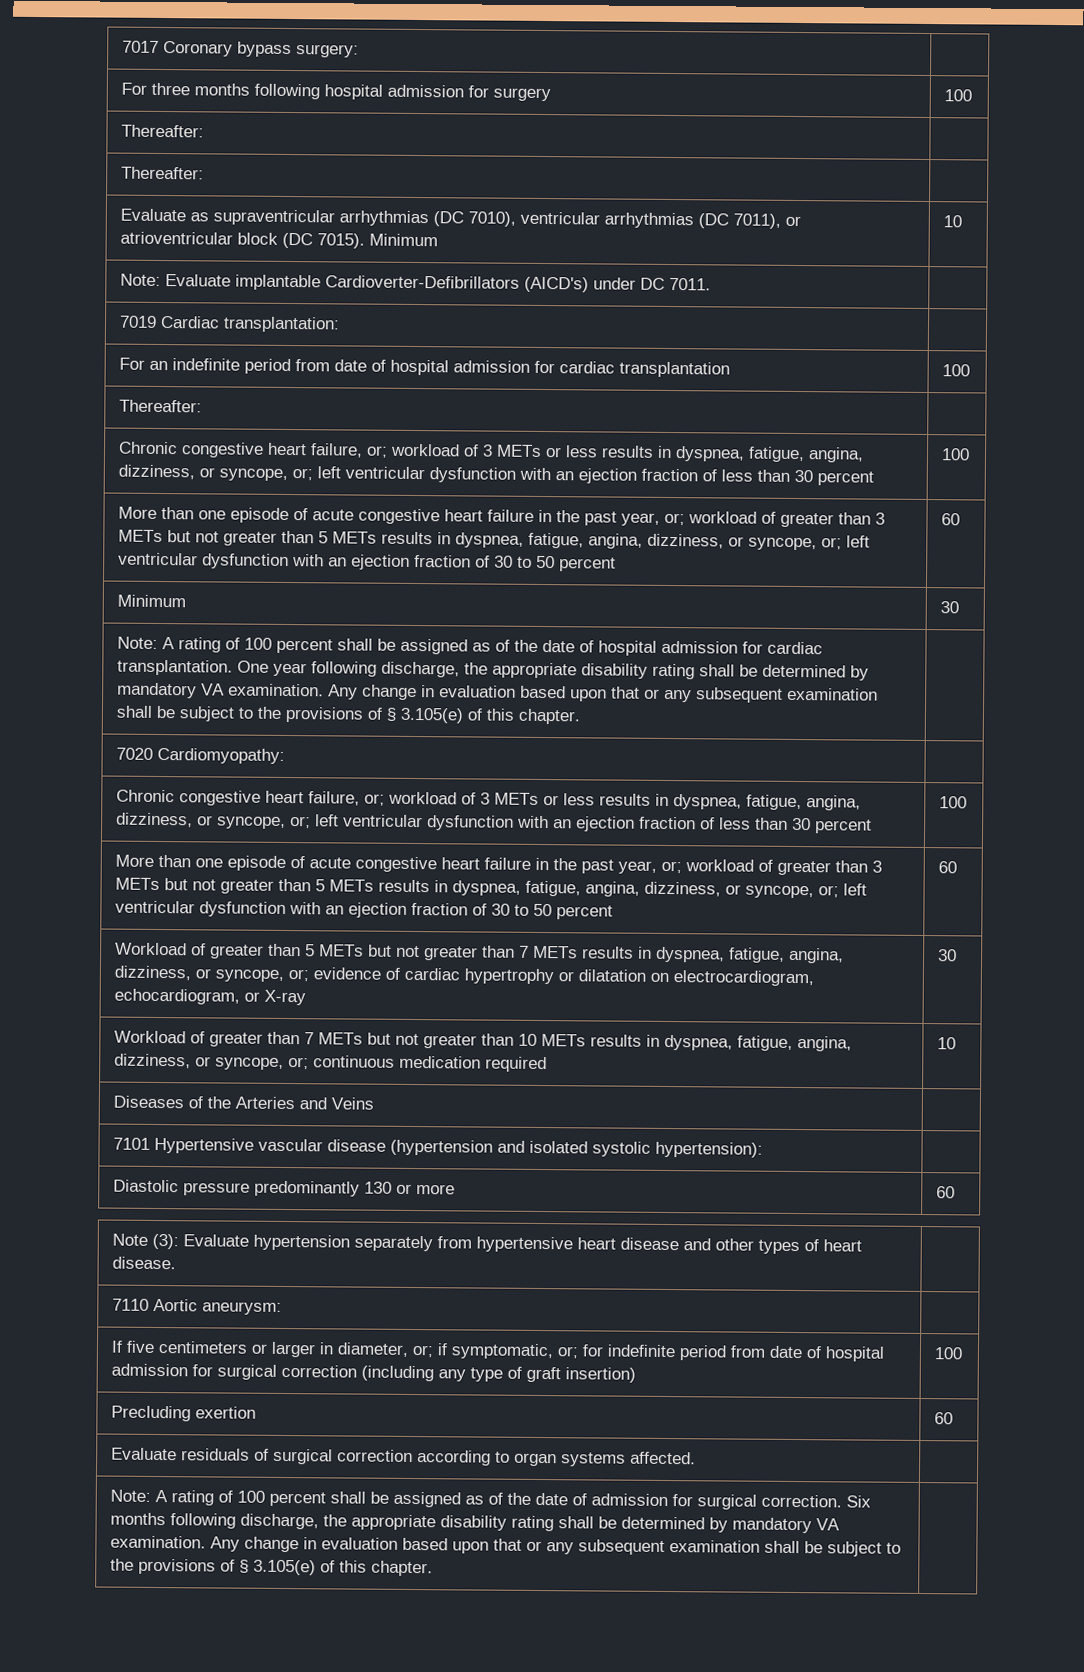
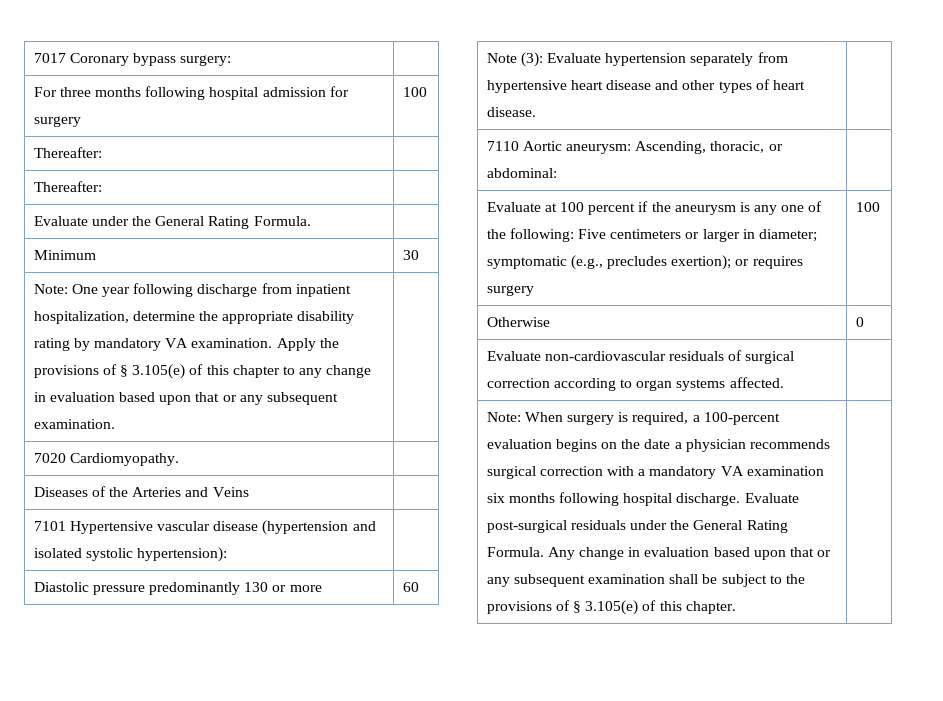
- Evaluate as supraventricular arrhythmias (DC 7010), ventricular arrhythmias (DC 7011), or atrioventricular block (DC 7015). Minimum | 10
- Note: Evaluate implantable Cardioverter-Defibrillators (AICD's) under DC 7011. |
- 7019 Cardiac transplantation: |
- For an indefinite period from date of hospital admission for cardiac transplantation | 100
- Thereafter: |
- Chronic congestive heart failure, or; workload of 3 METs or less results in dyspnea, fatigue, angina, dizziness, or syncope, or; left ventricular dysfunction with an ejection fraction of less than 30 percent | 100
- More than one episode of acute congestive heart failure in the past year, or; workload of greater than 3 METs but not greater than 5 METs results in dyspnea, fatigue, angina, dizziness, or syncope, or; left ventricular dysfunction with an ejection fraction of 30 to 50 percent | 60
+ Evaluate under the General Rating Formula. |
  Minimum | 30
- Note: A rating of 100 percent shall be assigned as of the date of hospital admission for cardiac transplantation. One year following discharge, the appropriate disability rating shall be determined by mandatory VA examination. Any change in evaluation based upon that or any subsequent examination shall be subject to the provisions of § 3.105(e) of this chapter. |
- 7020 Cardiomyopathy: |
- Chronic congestive heart failure, or; workload of 3 METs or less results in dyspnea, fatigue, angina, dizziness, or syncope, or; left ventricular dysfunction with an ejection fraction of less than 30 percent | 100
- More than one episode of acute congestive heart failure in the past year, or; workload of greater than 3 METs but not greater than 5 METs results in dyspnea, fatigue, angina, dizziness, or syncope, or; left ventricular dysfunction with an ejection fraction of 30 to 50 percent | 60
- Workload of greater than 5 METs but not greater than 7 METs results in dyspnea, fatigue, angina, dizziness, or syncope, or; evidence of cardiac hypertrophy or dilatation on electrocardiogram, echocardiogram, or X-ray | 30
- Workload of greater than 7 METs but not greater than 10 METs results in dyspnea, fatigue, angina, dizziness, or syncope, or; continuous medication required | 10
+ Note: One year following discharge from inpatient hospitalization, determine the appropriate disability rating by mandatory VA examination. Apply the provisions of § 3.105(e) of this chapter to any change in evaluation based upon that or any subsequent examination. |
+ 7020 Cardiomyopathy. |
- 7110 Aortic aneurysm: |
- If five centimeters or larger in diameter, or; if symptomatic, or; for indefinite period from date of hospital admission for surgical correction (including any type of graft insertion) | 100
- Precluding exertion | 60
- Evaluate residuals of surgical correction according to organ systems affected. |
+ 7110 Aortic aneurysm: Ascending, thoracic, or abdominal: |
+ Evaluate at 100 percent if the aneurysm is any one of the following: Five centimeters or larger in diameter; symptomatic (e.g., precludes exertion); or requires surgery | 100
+ Otherwise | 0
+ Evaluate non-cardiovascular residuals of surgical correction according to organ systems affected. |
- Note: A rating of 100 percent shall be assigned as of the date of admission for surgical correction. Six months following discharge, the appropriate disability rating shall be determined by mandatory VA examination.
+ Note: When surgery is required, a 100-percent evaluation begins on the date a physician recommends surgical correction with a mandatory VA examination six months following hospital discharge. Evaluate post-surgical residuals under the General Rating Formula.

